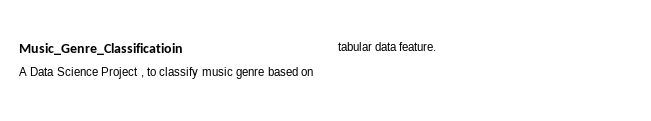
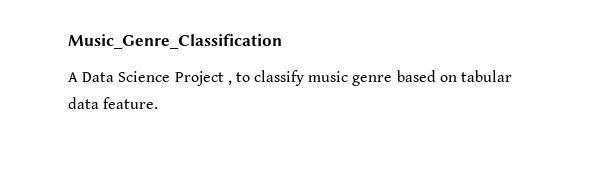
- Music_Genre_Classificatioin
+ Music_Genre_Classification

